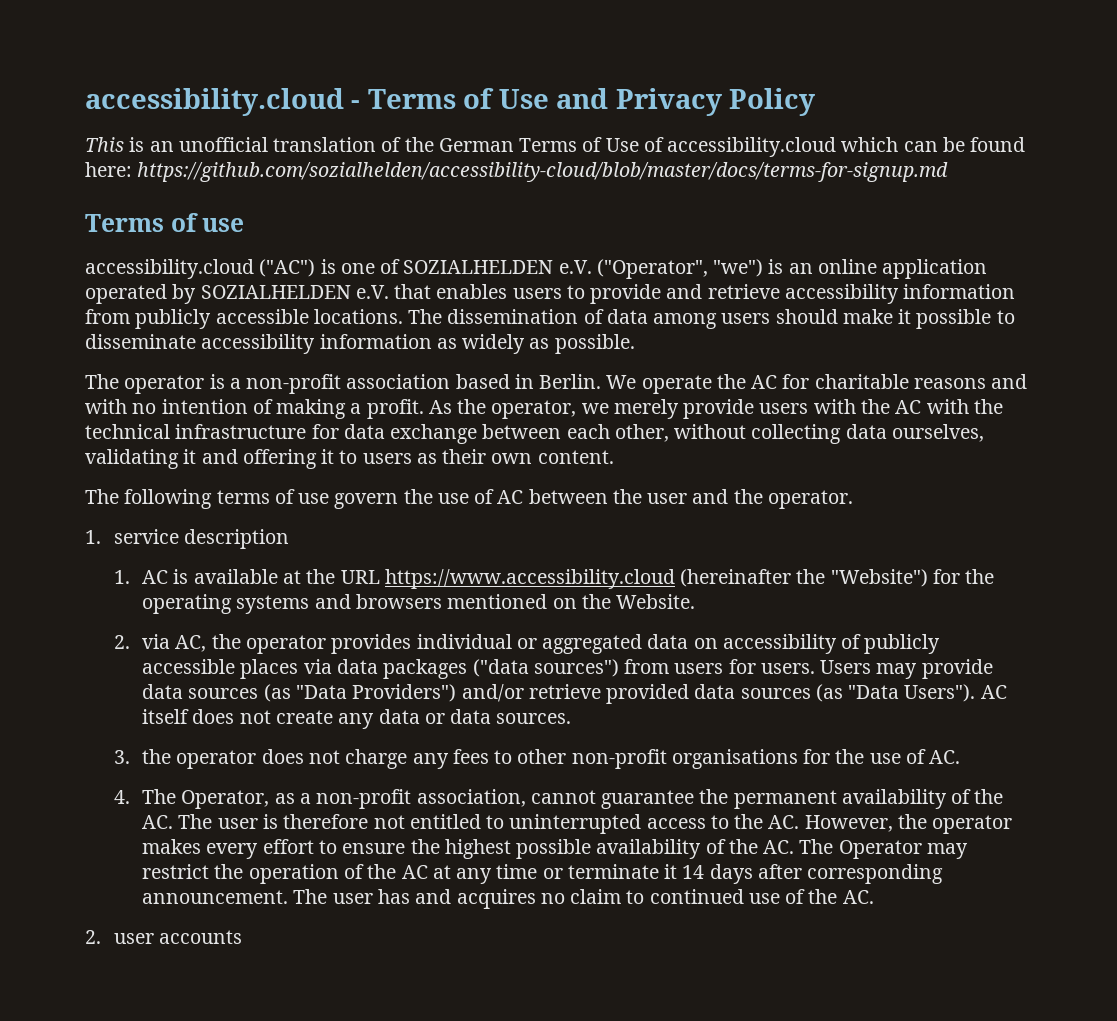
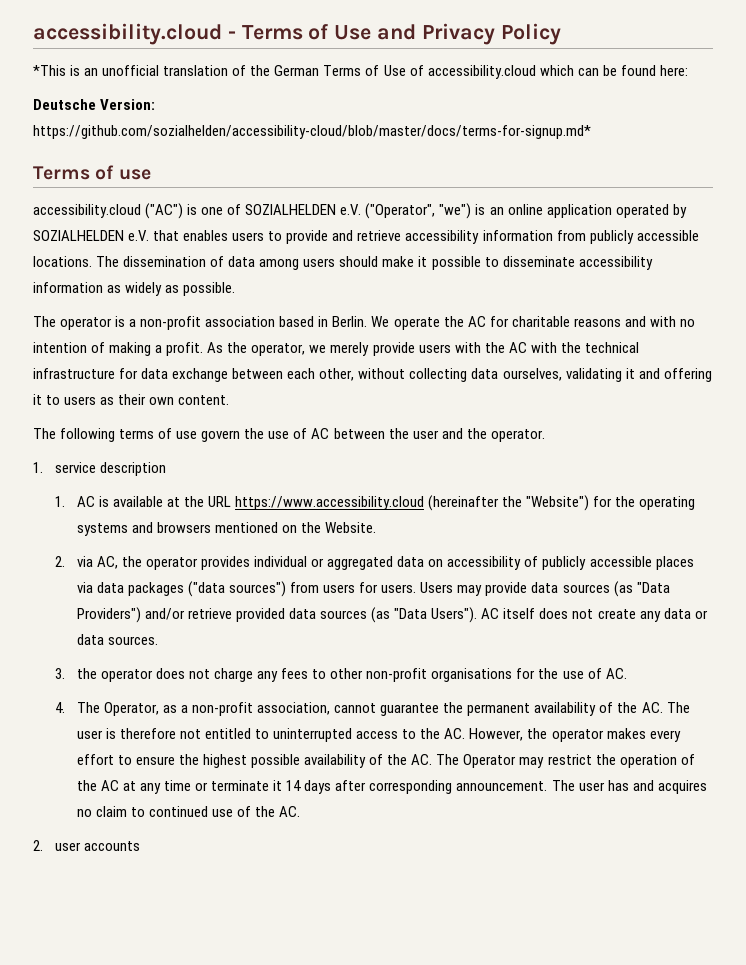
- This is an unofficial translation of the German Terms of Use of accessibility.cloud which can be found here: https://github.com/sozialhelden/accessibility-cloud/blob/master/docs/terms-for-signup.md
+ *This is an unofficial translation of the German Terms of Use of accessibility.cloud which can be found here:
+ Deutsche Version: https://github.com/sozialhelden/accessibility-cloud/blob/master/docs/terms-for-signup.md*

